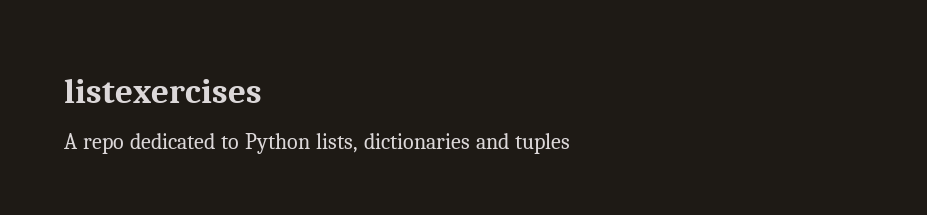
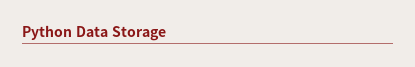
- listexercises
- A repo dedicated to Python lists, dictionaries and tuples
+ Python Data Storage

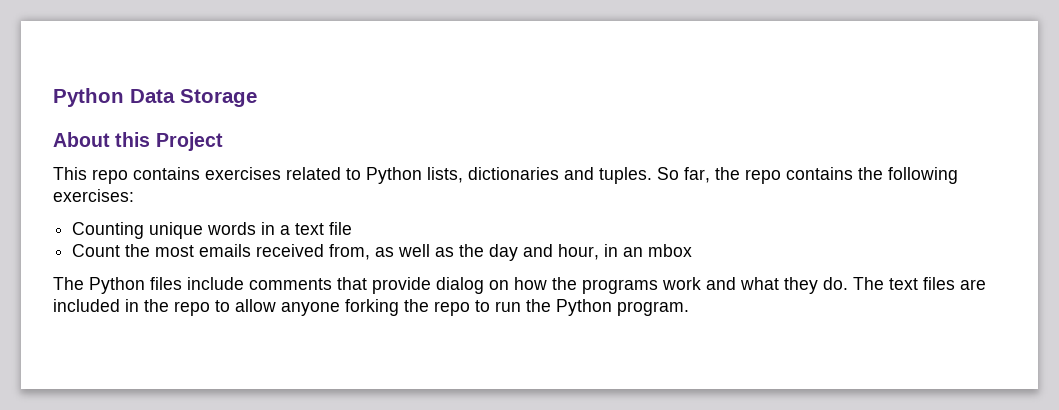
+ About this Project
+ This repo contains exercises related to Python lists, dictionaries and tuples. So far, the repo contains the following exercises:
+ Counting unique words in a text file
+ Count the most emails received from, as well as the day and hour, in an mbox
+ The Python files include comments that provide dialog on how the programs work and what they do. The text files are included in the repo to allow anyone forking the repo to run the Python program.

